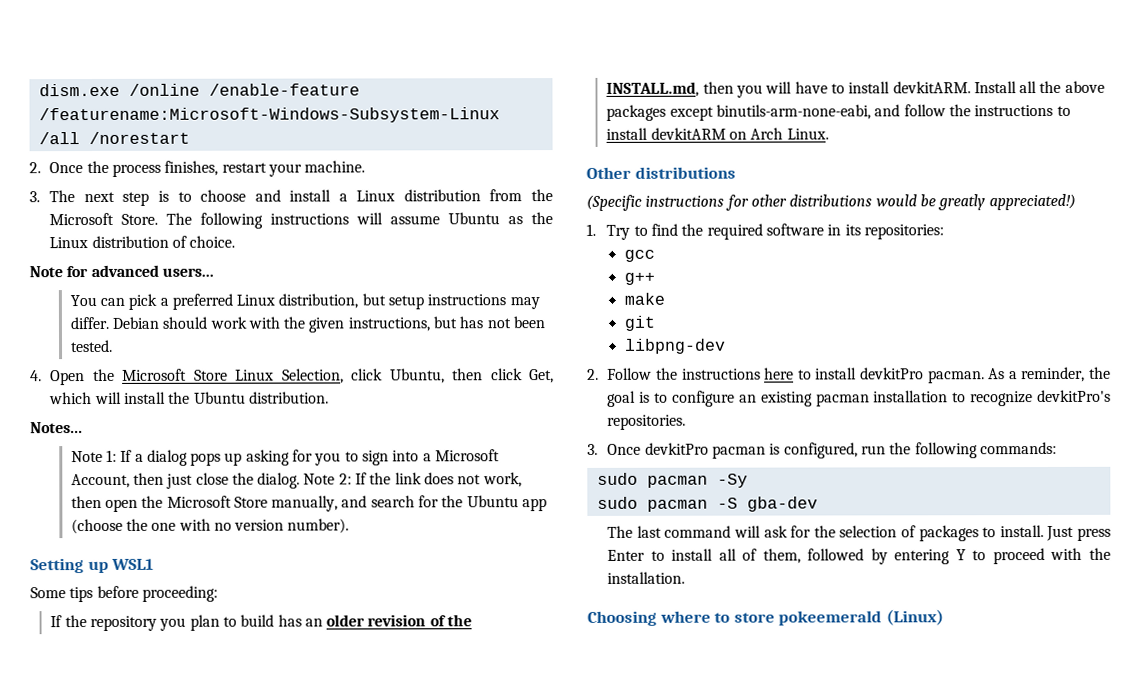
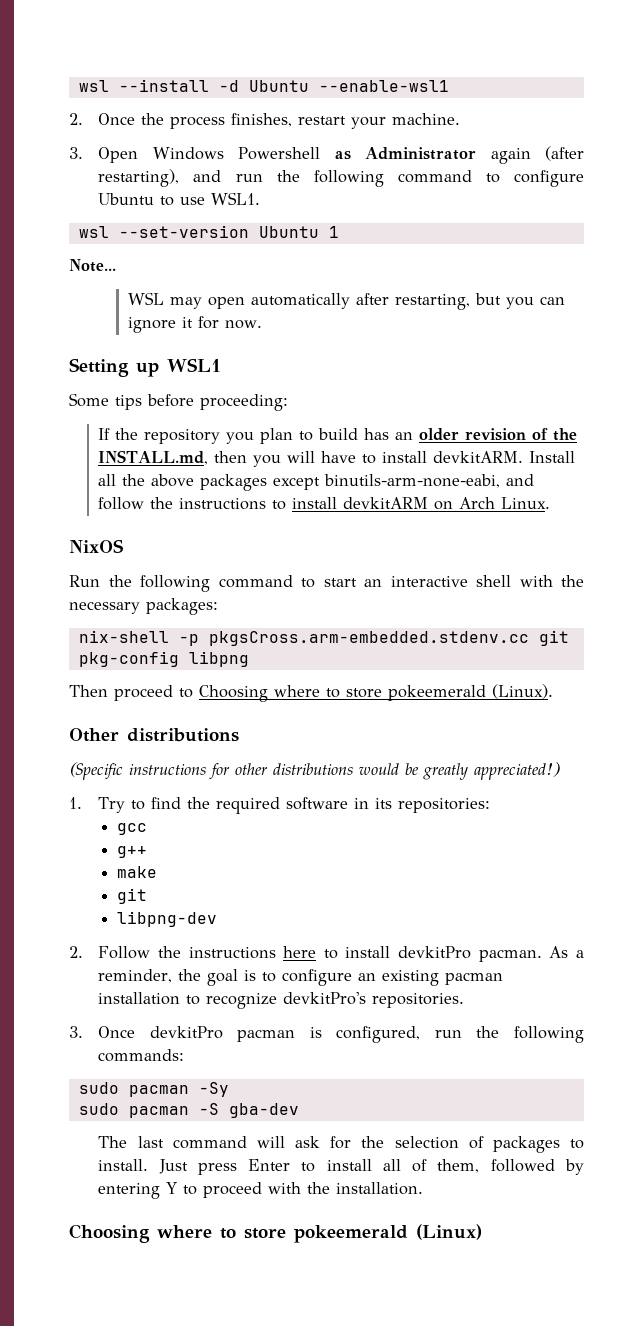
- dism.exe /online /enable-feature /featurename:Microsoft-Windows-Subsystem-Linux /all /norestart
+ wsl --install -d Ubuntu --enable-wsl1
- 3. The next step is to choose and install a Linux distribution from the Microsoft Store. The following instructions will assume Ubuntu as the Linux distribution of choice.
- Note for advanced users...
- You can pick a preferred Linux distribution, but setup instructions may differ. Debian should work with the given instructions, but has not been tested.
- 4. Open the Microsoft Store Linux Selection, click Ubuntu, then click Get, which will install the Ubuntu distribution.
- Notes...
- Note 1: If a dialog pops up asking for you to sign into a Microsoft Account, then just close the dialog. Note 2: If the link does not work, then open the Microsoft Store manually, and search for the Ubuntu app (choose the one with no version number).
+ 3. Open Windows Powershell as Administrator again (after restarting), and run the following command to configure Ubuntu to use WSL1.
+ wsl --set-version Ubuntu 1
+ Note...
+ WSL may open automatically after restarting, but you can ignore it for now.
+ NixOS
+ Run the following command to start an interactive shell with the necessary packages:
+ nix-shell -p pkgsCross.arm-embedded.stdenv.cc git pkg-config libpng
+ Then proceed to Choosing where to store pokeemerald (Linux).

